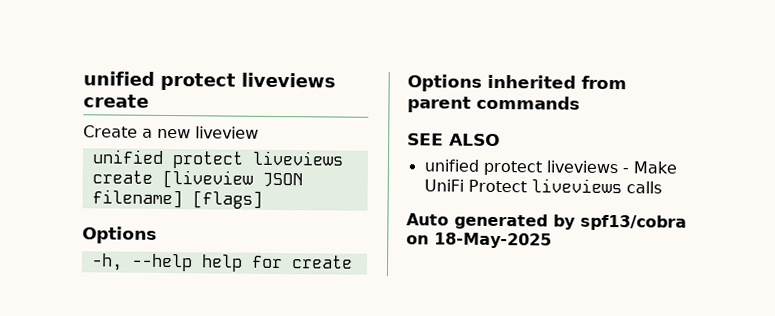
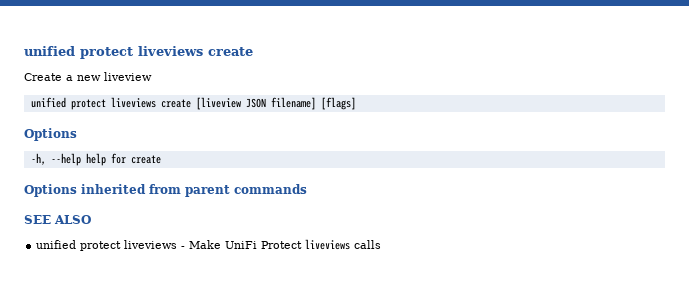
- Auto generated by spf13/cobra on 18-May-2025

